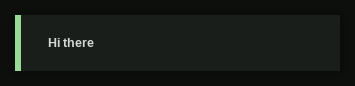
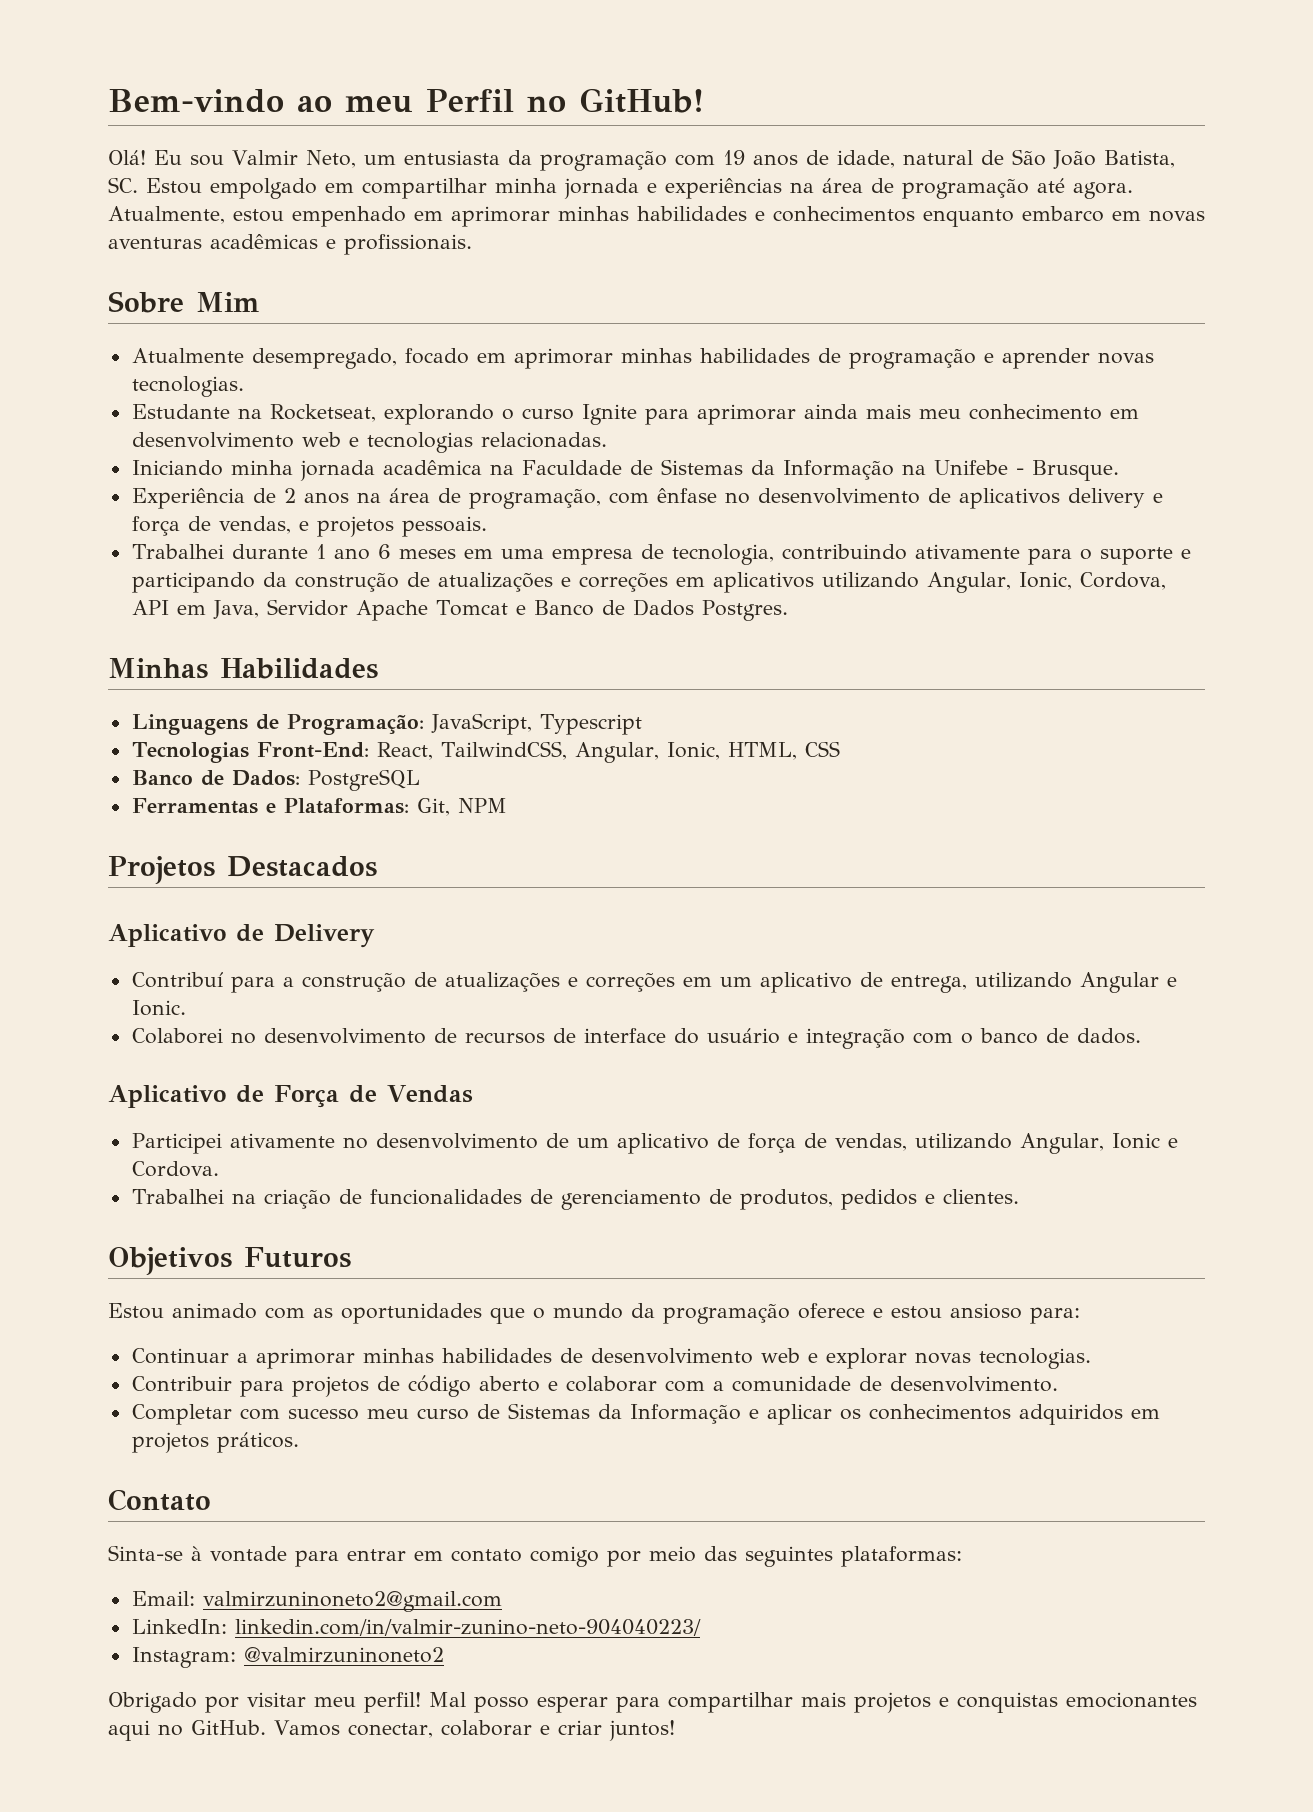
- Hi there
+ Bem-vindo ao meu Perfil no GitHub!
+ Olá! Eu sou Valmir Neto, um entusiasta da programação com 19 anos de idade, natural de São João Batista, SC. Estou empolgado em compartilhar minha jornada e experiências na área de programação até agora. Atualmente, estou empenhado em aprimorar minhas habilidades e conhecimentos enquanto embarco em novas aventuras acadêmicas e profissionais.
+ Sobre Mim
+ Atualmente desempregado, focado em aprimorar minhas habilidades de programação e aprender novas tecnologias.
+ Estudante na Rocketseat, explorando o curso Ignite para aprimorar ainda mais meu conhecimento em desenvolvimento web e tecnologias relacionadas.
+ Iniciando minha jornada acadêmica na Faculdade de Sistemas da Informação na Unifebe - Brusque.
+ Experiência de 2 anos na área de programação, com ênfase no desenvolvimento de aplicativos delivery e força de vendas, e projetos pessoais.
+ Trabalhei durante 1 ano 6 meses em uma empresa de tecnologia, contribuindo ativamente para o suporte e participando da construção de atualizações e correções em aplicativos utilizando Angular, Ionic, Cordova, API em Java, Servidor Apache Tomcat e Banco de Dados Postgres.
+ Minhas Habilidades
+ Linguagens de Programação: JavaScript, Typescript
+ Tecnologias Front-End: React, TailwindCSS, Angular, Ionic, HTML, CSS
+ Banco de Dados: PostgreSQL
+ Ferramentas e Plataformas: Git, NPM
+ Projetos Destacados
+ Aplicativo de Delivery
+ Contribuí para a construção de atualizações e correções em um aplicativo de entrega, utilizando Angular e Ionic.
+ Colaborei no desenvolvimento de recursos de interface do usuário e integração com o banco de dados.
+ Aplicativo de Força de Vendas
+ Participei ativamente no desenvolvimento de um aplicativo de força de vendas, utilizando Angular, Ionic e Cordova.
+ Trabalhei na criação de funcionalidades de gerenciamento de produtos, pedidos e clientes.
+ Objetivos Futuros
+ Estou animado com as oportunidades que o mundo da programação oferece e estou ansioso para:
+ Continuar a aprimorar minhas habilidades de desenvolvimento web e explorar novas tecnologias.
+ Contribuir para projetos de código aberto e colaborar com a comunidade de desenvolvimento.
+ Completar com sucesso meu curso de Sistemas da Informação e aplicar os conhecimentos adquiridos em projetos práticos.
+ Contato
+ Sinta-se à vontade para entrar em contato comigo por meio das seguintes plataformas:
+ Email: valmirzuninoneto2@gmail.com
+ LinkedIn: linkedin.com/in/valmir-zunino-neto-904040223/
+ Instagram: @valmirzuninoneto2
+ Obrigado por visitar meu perfil! Mal posso esperar para compartilhar mais projetos e conquistas emocionantes aqui no GitHub. Vamos conectar, colaborar e criar juntos!

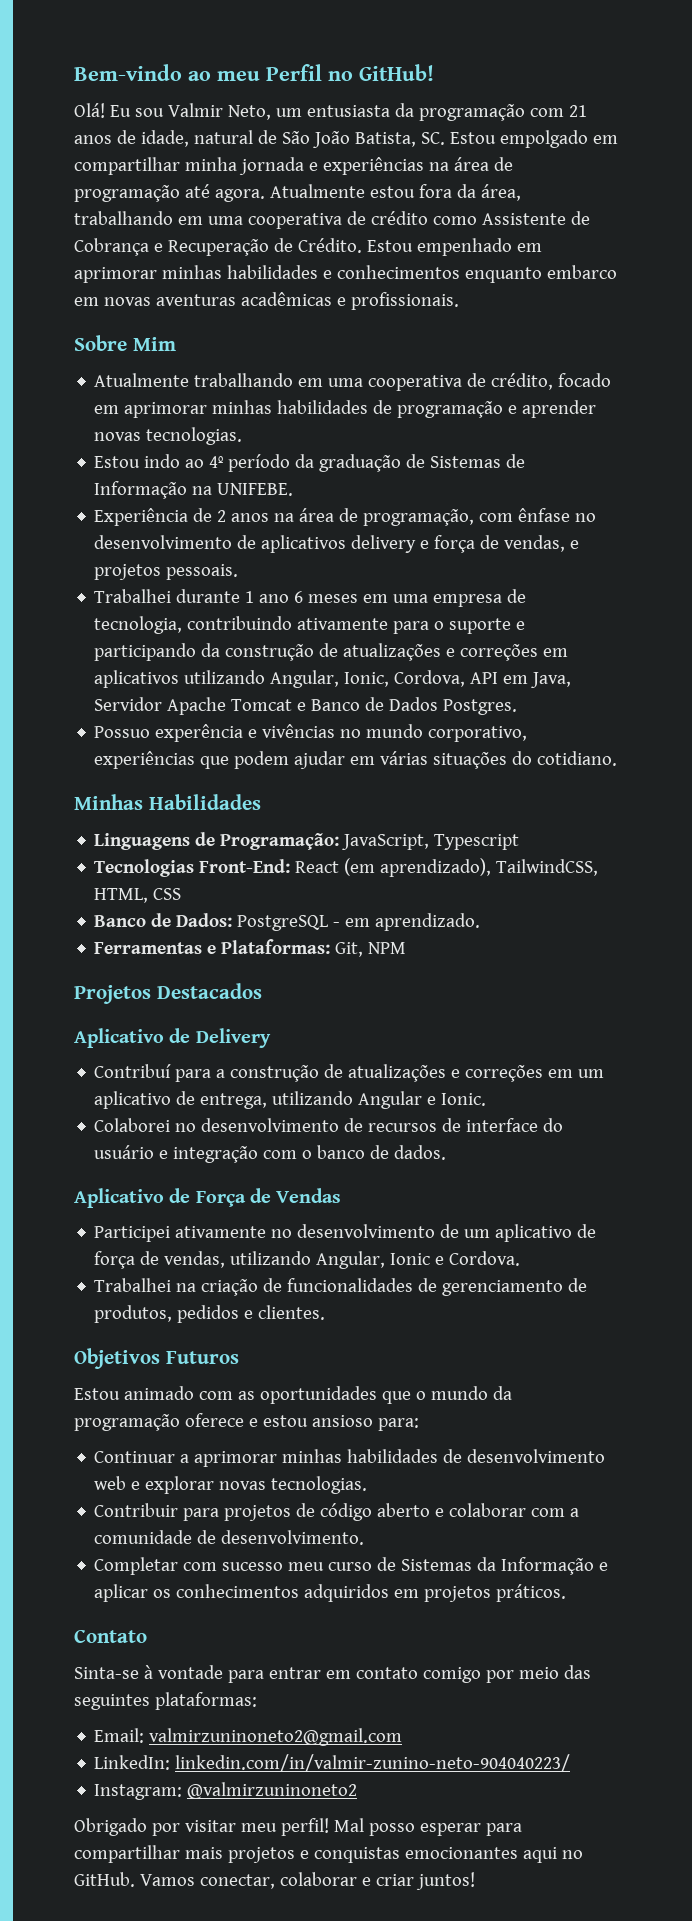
- Eu sou Valmir Neto, um entusiasta da programação com 19 anos de idade, natural de São João Batista, SC. Estou empolgado em compartilhar minha jornada e experiências na área de programação até agora.
+ Eu sou Valmir Neto, um entusiasta da programação com 21 anos de idade, natural de São João Batista, SC. Estou empolgado em compartilhar minha jornada e experiências na área de programação até agora.
- Atualmente, estou empenhado em aprimorar minhas habilidades e conhecimentos enquanto embarco em novas aventuras acadêmicas e profissionais.
+ Atualmente estou fora da área, trabalhando em uma cooperativa de crédito como Assistente de Cobrança e Recuperação de Crédito. Estou empenhado em aprimorar minhas habilidades e conhecimentos enquanto embarco em novas aventuras acadêmicas e profissionais.
- Atualmente desempregado, focado em aprimorar minhas habilidades de programação e aprender novas tecnologias.
+ Atualmente trabalhando em uma cooperativa de crédito, focado em aprimorar minhas habilidades de programação e aprender novas tecnologias.
- Estudante na Rocketseat, explorando o curso Ignite para aprimorar ainda mais meu conhecimento em desenvolvimento web e tecnologias relacionadas.
- Iniciando minha jornada acadêmica na Faculdade de Sistemas da Informação na Unifebe - Brusque.
+ Estou indo ao 4º período da graduação de Sistemas de Informação na UNIFEBE.
+ Possuo experência e vivências no mundo corporativo, experiências que podem ajudar em várias situações do cotidiano.
- Tecnologias Front-End: React, TailwindCSS, Angular, Ionic, HTML, CSS
+ Tecnologias Front-End: React (em aprendizado), TailwindCSS, HTML, CSS
- Banco de Dados: PostgreSQL
+ Banco de Dados: PostgreSQL - em aprendizado.

